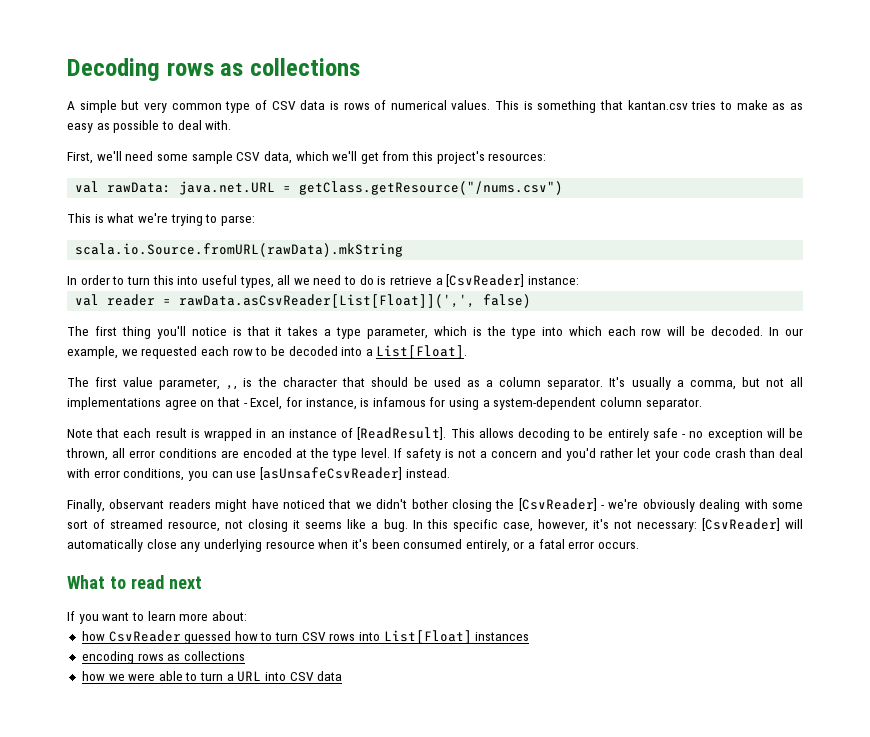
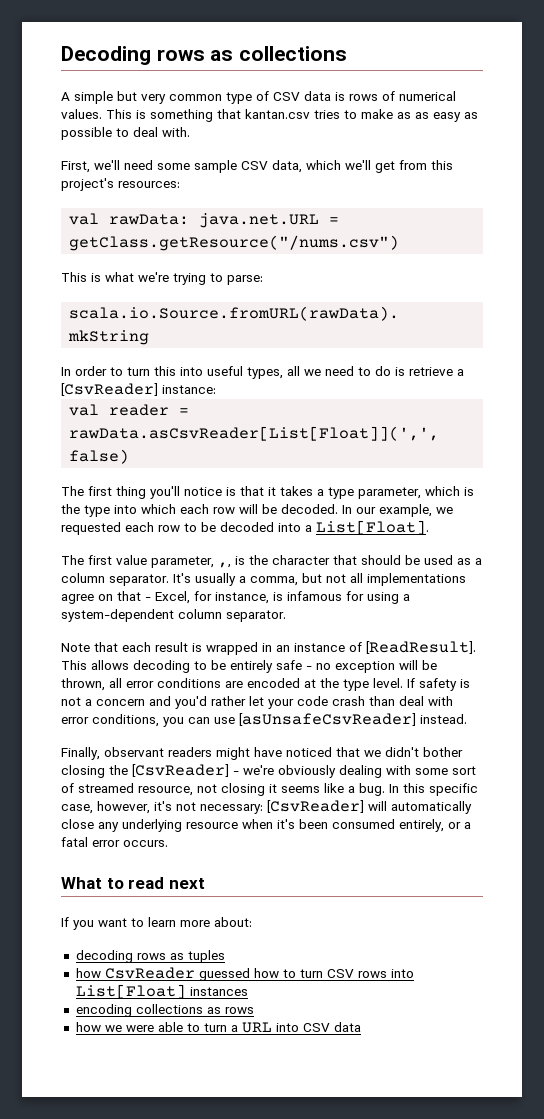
+ decoding rows as tuples
- encoding rows as collections
+ encoding collections as rows

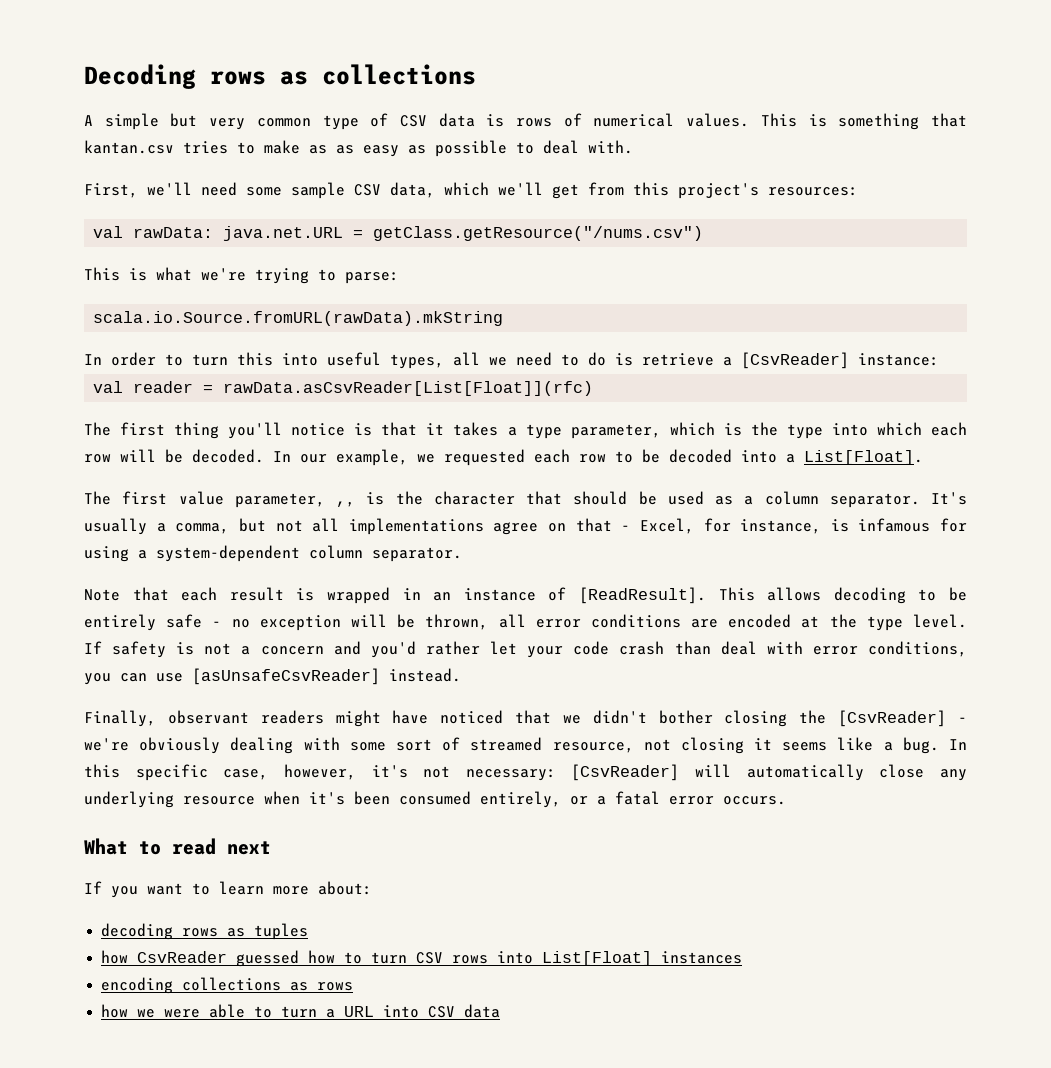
- val reader = rawData.asCsvReader[List[Float]](',', false)
+ val reader = rawData.asCsvReader[List[Float]](rfc)

